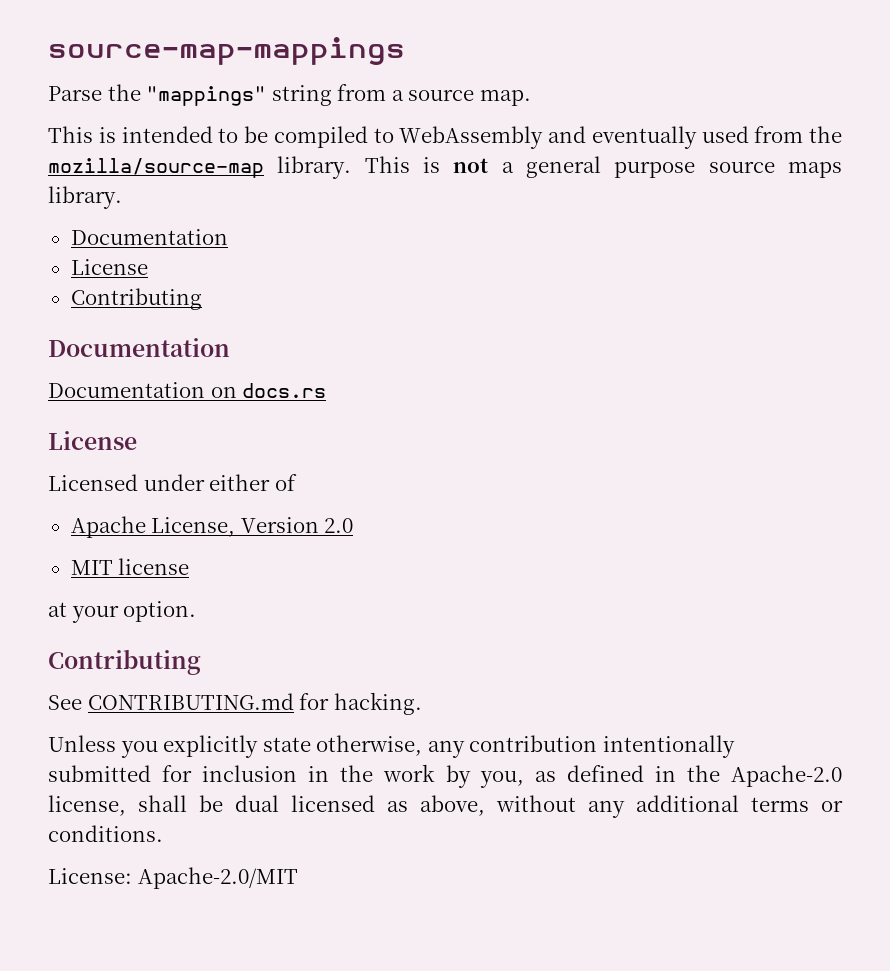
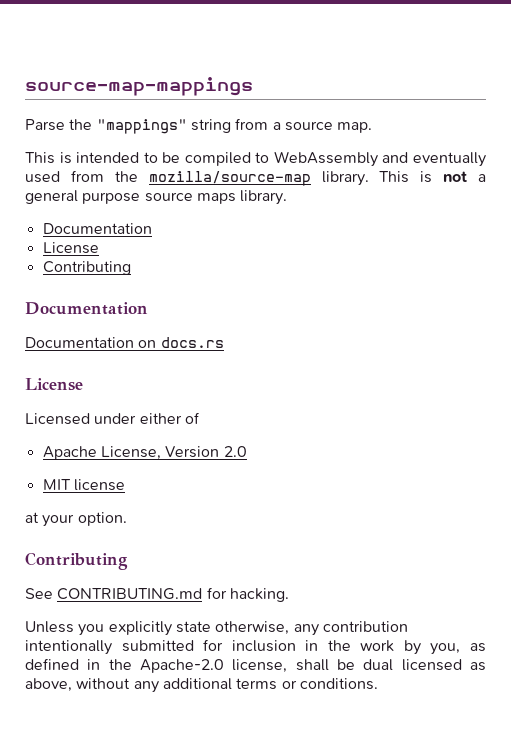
- License: Apache-2.0/MIT

